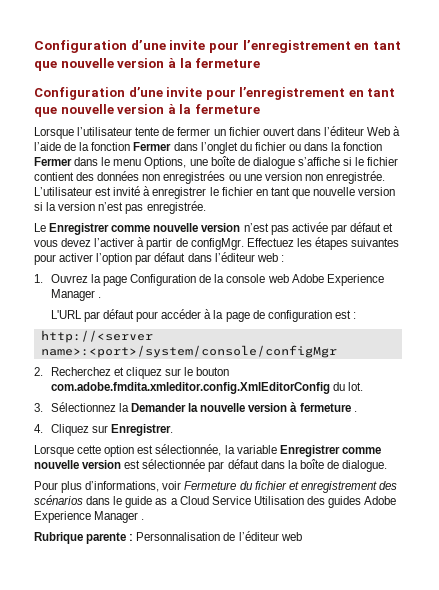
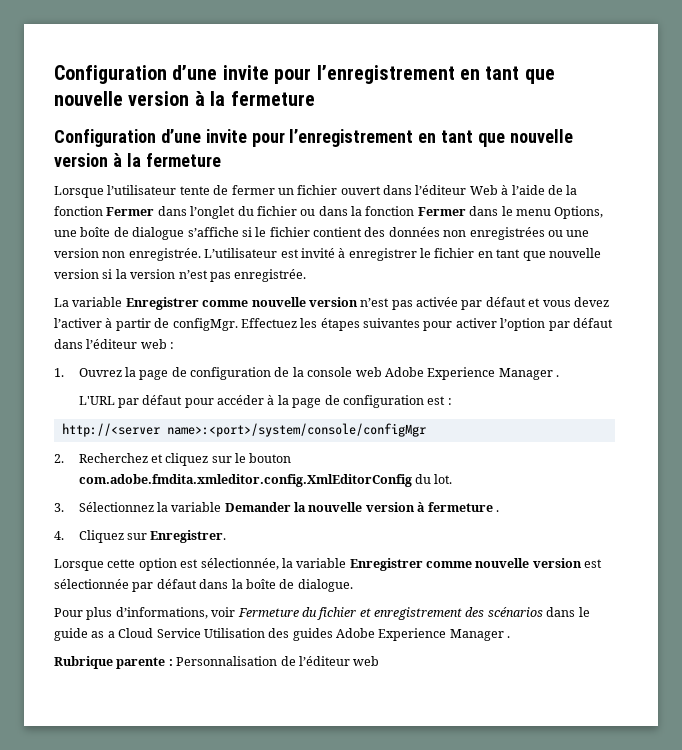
- Le Enregistrer comme nouvelle version n’est pas activée par défaut et vous devez l’activer à partir de configMgr.
+ La variable Enregistrer comme nouvelle version n’est pas activée par défaut et vous devez l’activer à partir de configMgr.
- 1. Ouvrez la page Configuration de la console web Adobe Experience Manager .
+ 1. Ouvrez la page de configuration de la console web Adobe Experience Manager .
- 3. Sélectionnez la Demander la nouvelle version à fermeture .
+ 3. Sélectionnez la variable Demander la nouvelle version à fermeture .

